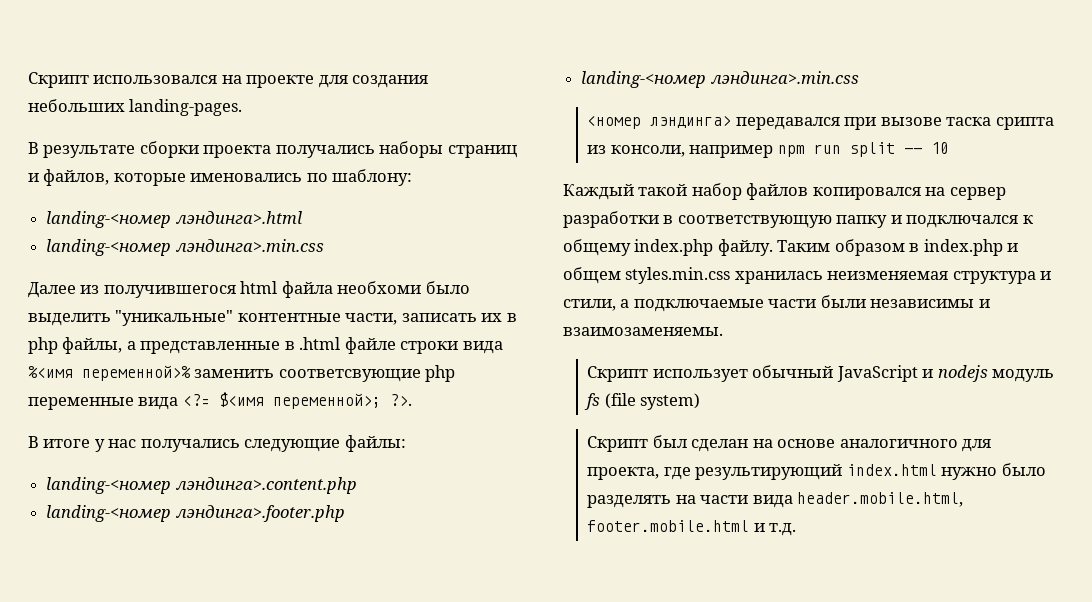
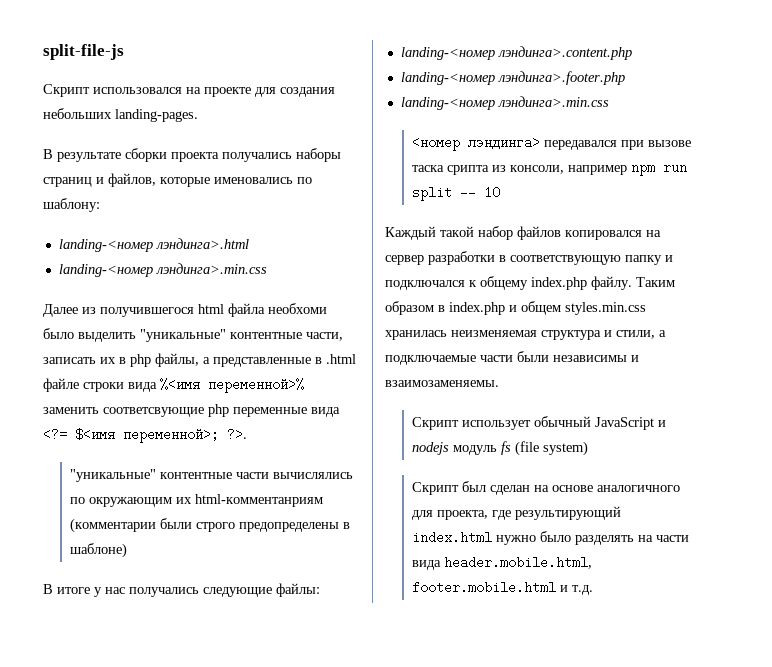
+ split-file-js
+ "уникальные" контентные части вычислялись по окружающим их html-комментанриям (комментарии были строго предопределены в шаблоне)

